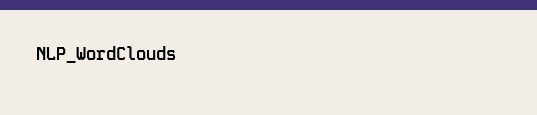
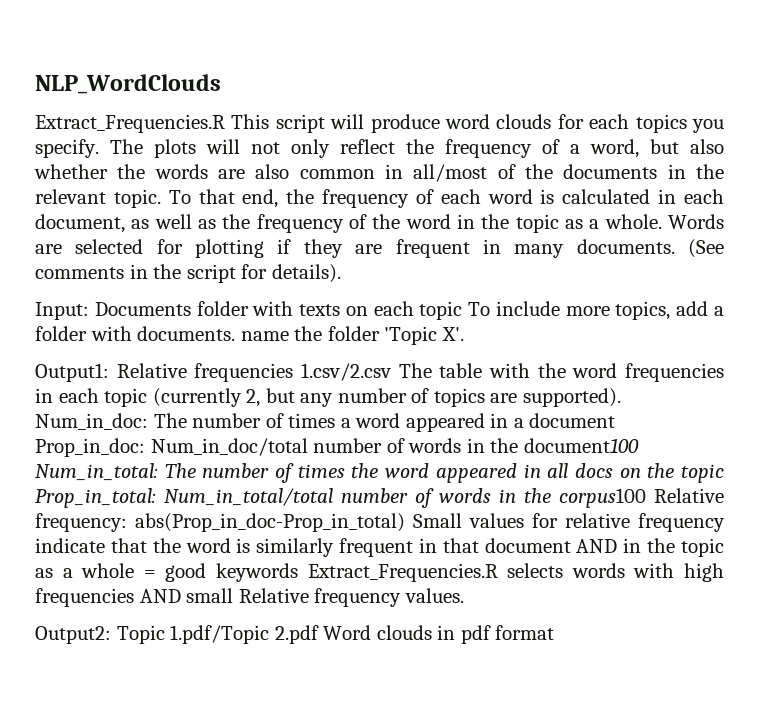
+ Extract_Frequencies.R This script will produce word clouds for each topics you specify. The plots will not only reflect the frequency of a word, but also whether the words are also common in all/most of the documents in the relevant topic. To that end, the frequency of each word is calculated in each document, as well as the frequency of the word in the topic as a whole. Words are selected for plotting if they are frequent in many documents. (See comments in the script for details).
+ Input: Documents folder with texts on each topic To include more topics, add a folder with documents. name the folder 'Topic X'.
+ Output1: Relative frequencies 1.csv/2.csv The table with the word frequencies in each topic (currently 2, but any number of topics are supported). Num_in_doc: The number of times a word appeared in a document Prop_in_doc: Num_in_doc/total number of words in the document100 Num_in_total: The number of times the word appeared in all docs on the topic Prop_in_total: Num_in_total/total number of words in the corpus100 Relative frequency: abs(Prop_in_doc-Prop_in_total) Small values for relative frequency indicate that the word is similarly frequent in that document AND in the topic as a whole = good keywords Extract_Frequencies.R selects words with high frequencies AND small Relative frequency values.
+ Output2: Topic 1.pdf/Topic 2.pdf Word clouds in pdf format

